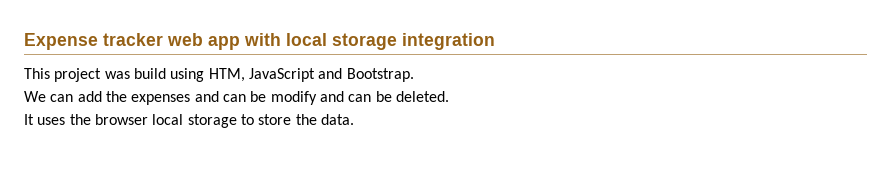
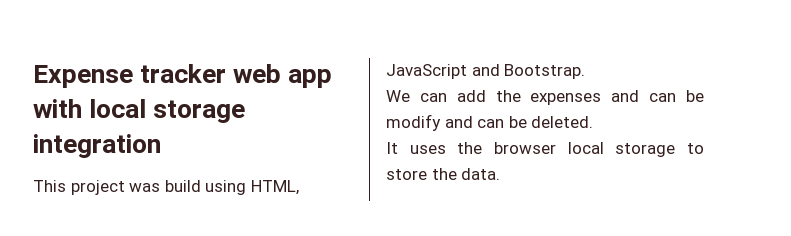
- This project was build using HTM, JavaScript and Bootstrap.
+ This project was build using HTML, JavaScript and Bootstrap.

